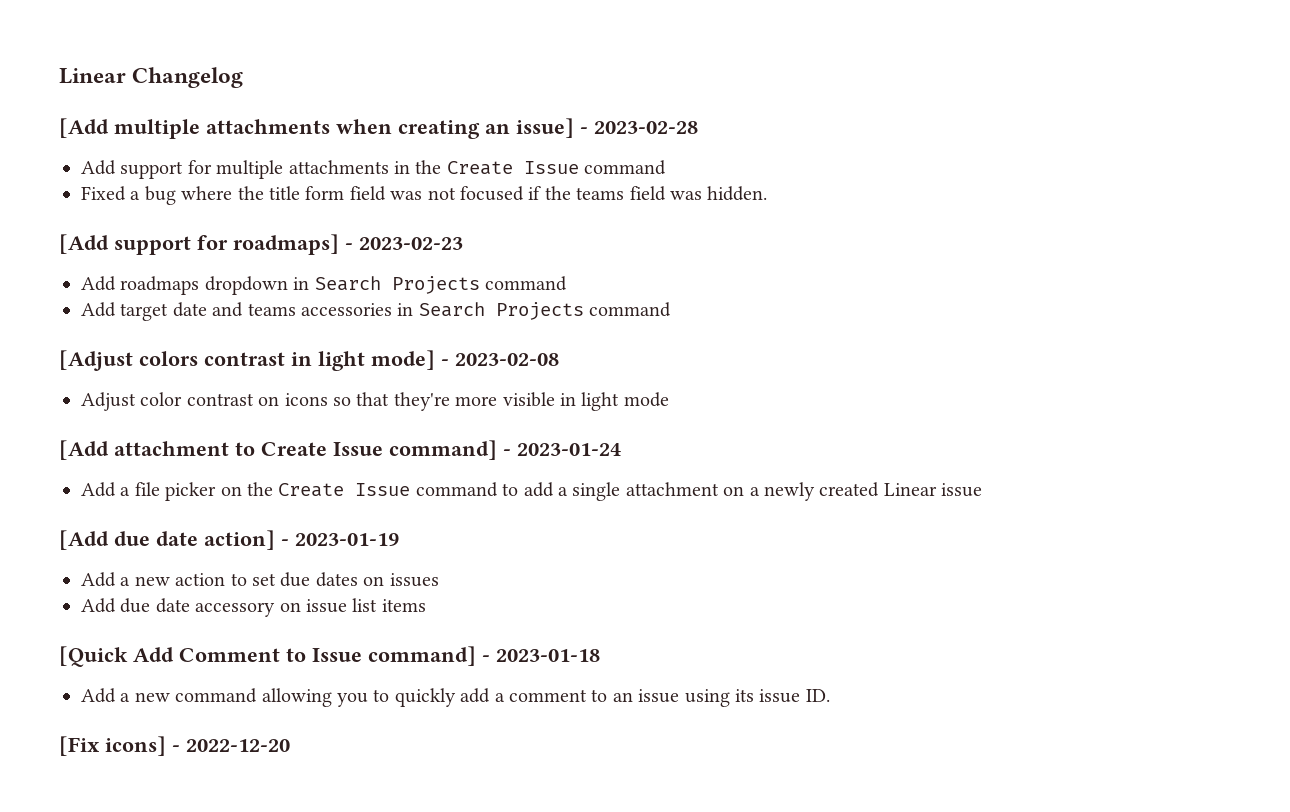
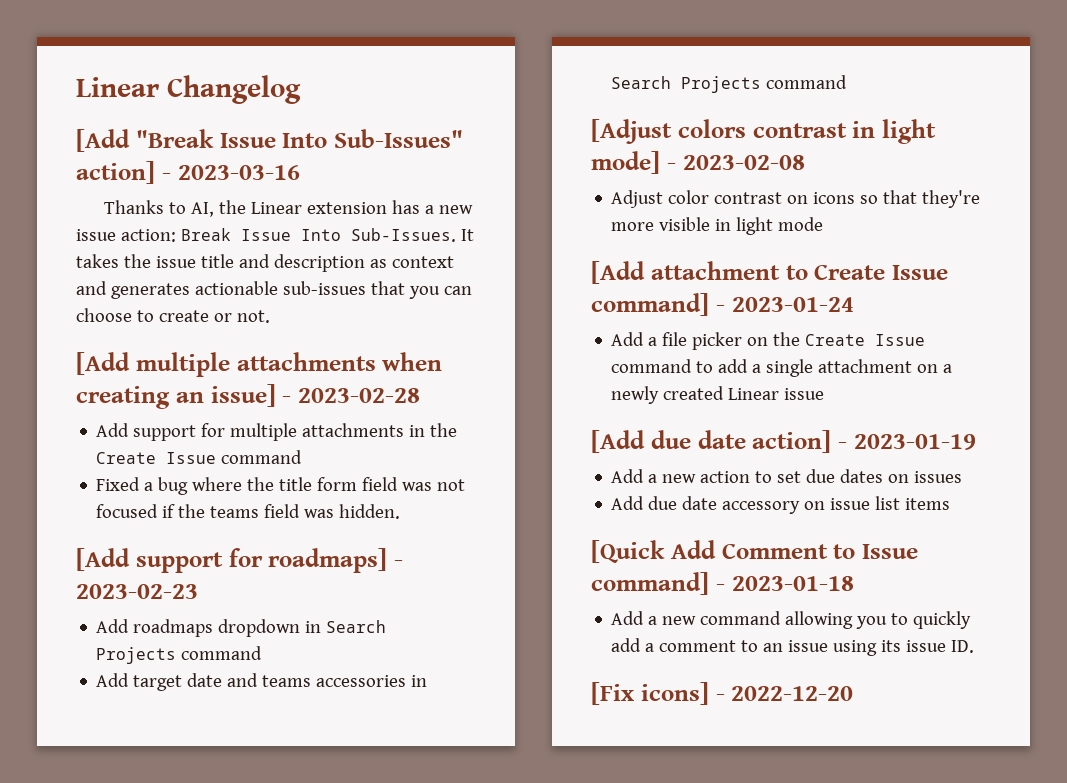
+ [Add "Break Issue Into Sub-Issues" action] - 2023-03-16
+ Thanks to AI, the Linear extension has a new issue action: Break Issue Into Sub-Issues. It takes the issue title and description as context and generates actionable sub-issues that you can choose to create or not.

